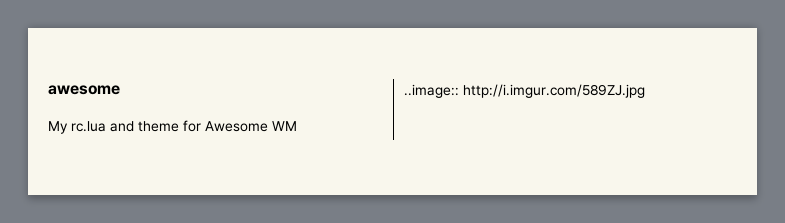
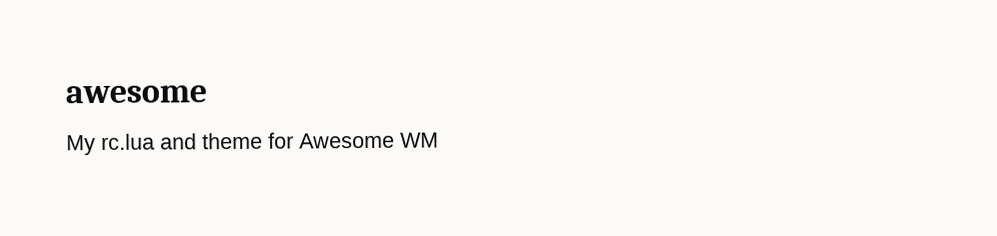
- ..image:: http://i.imgur.com/589ZJ.jpg

